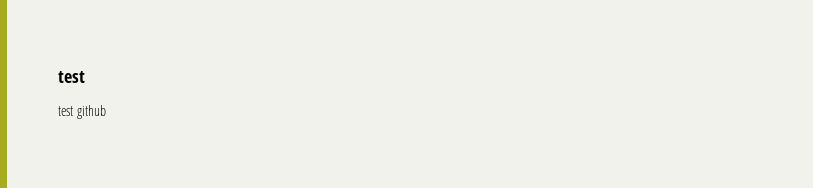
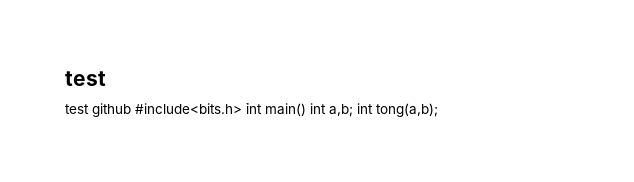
- test github
+ test github #include<bits.h> ỉnt main() int a,b; int tong(a,b);

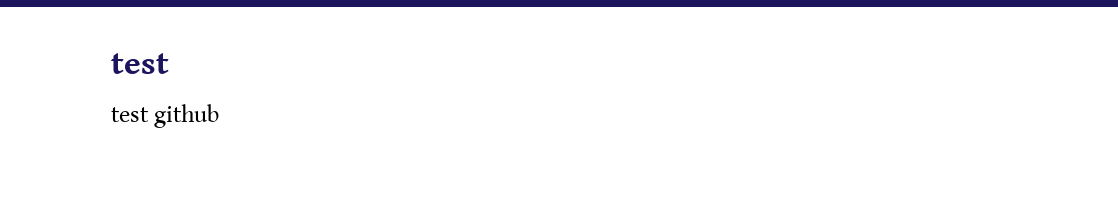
- test github #include<bits.h> ỉnt main() int a,b; int tong(a,b);
+ test github

